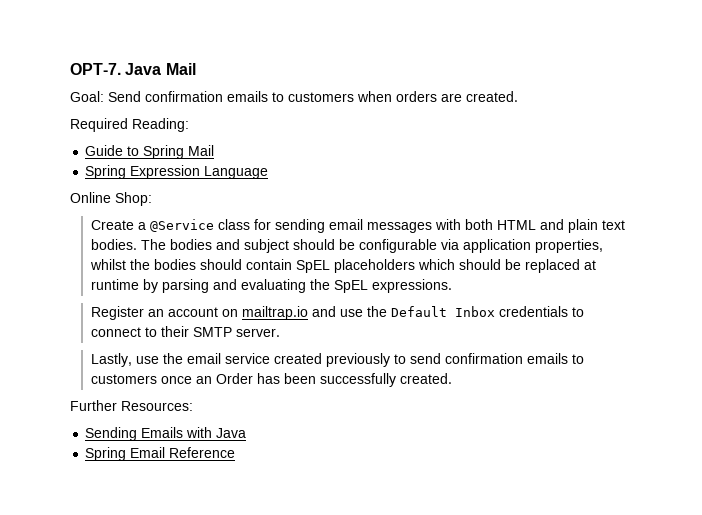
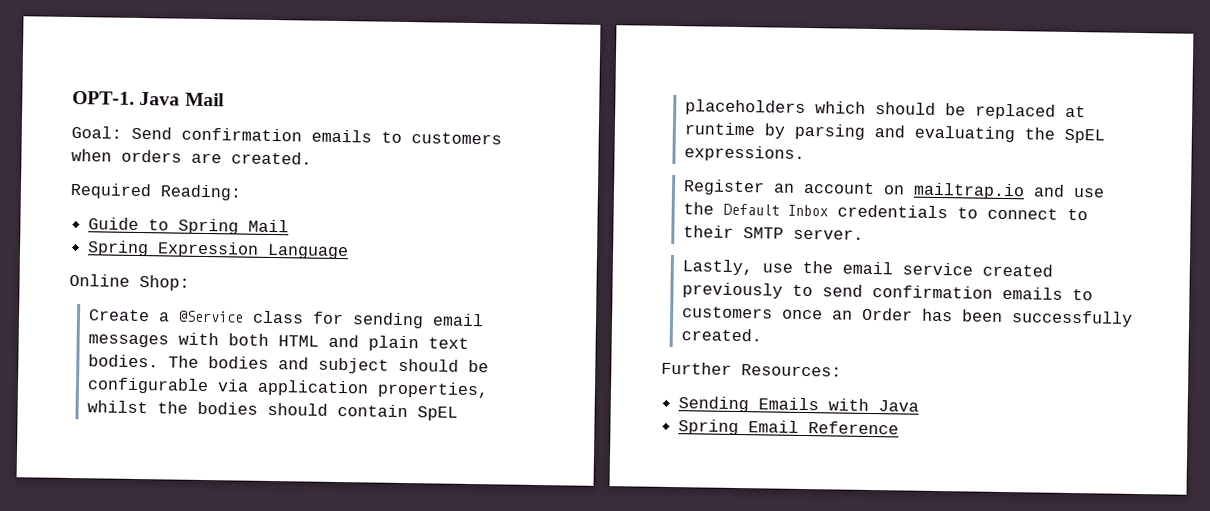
- OPT-7.
+ OPT-1.

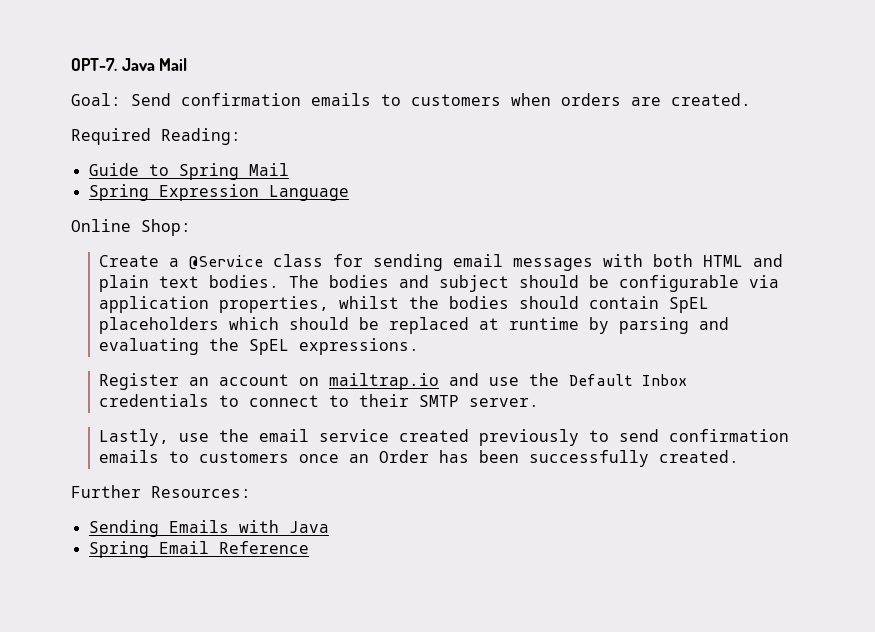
- OPT-1.
+ OPT-7.

